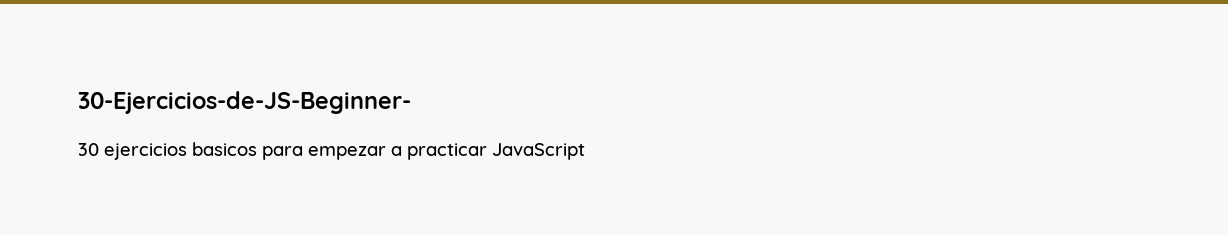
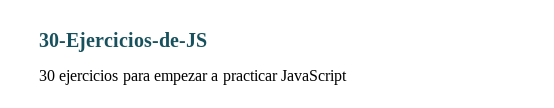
- 30-Ejercicios-de-JS-Beginner-
+ 30-Ejercicios-de-JS
- 30 ejercicios basicos para empezar a practicar JavaScript
+ 30 ejercicios para empezar a practicar JavaScript

